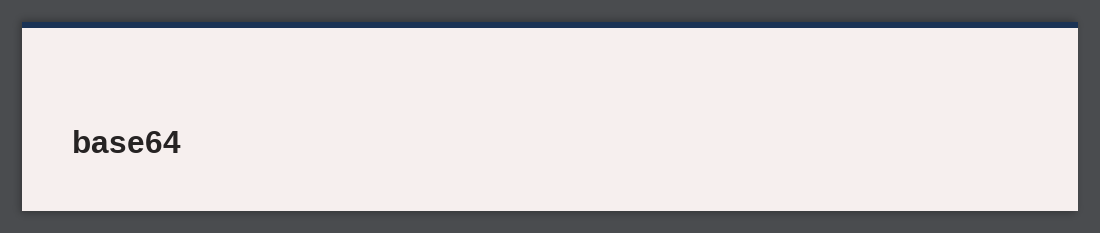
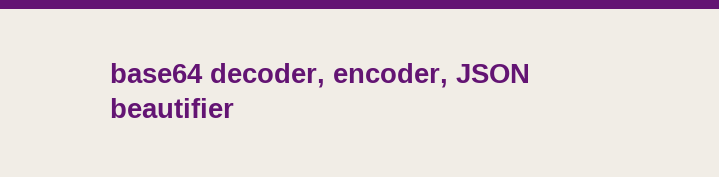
- base64
+ base64 decoder, encoder, JSON beautifier

